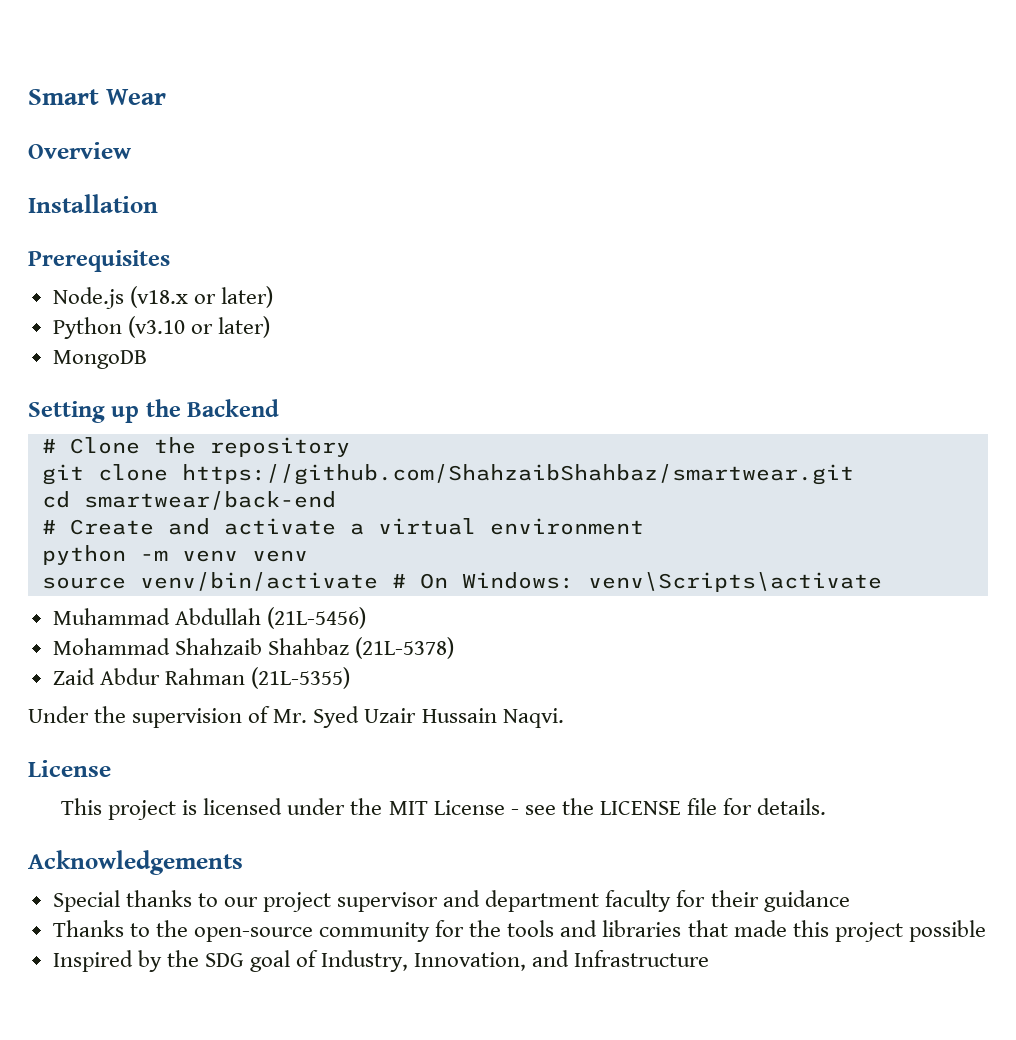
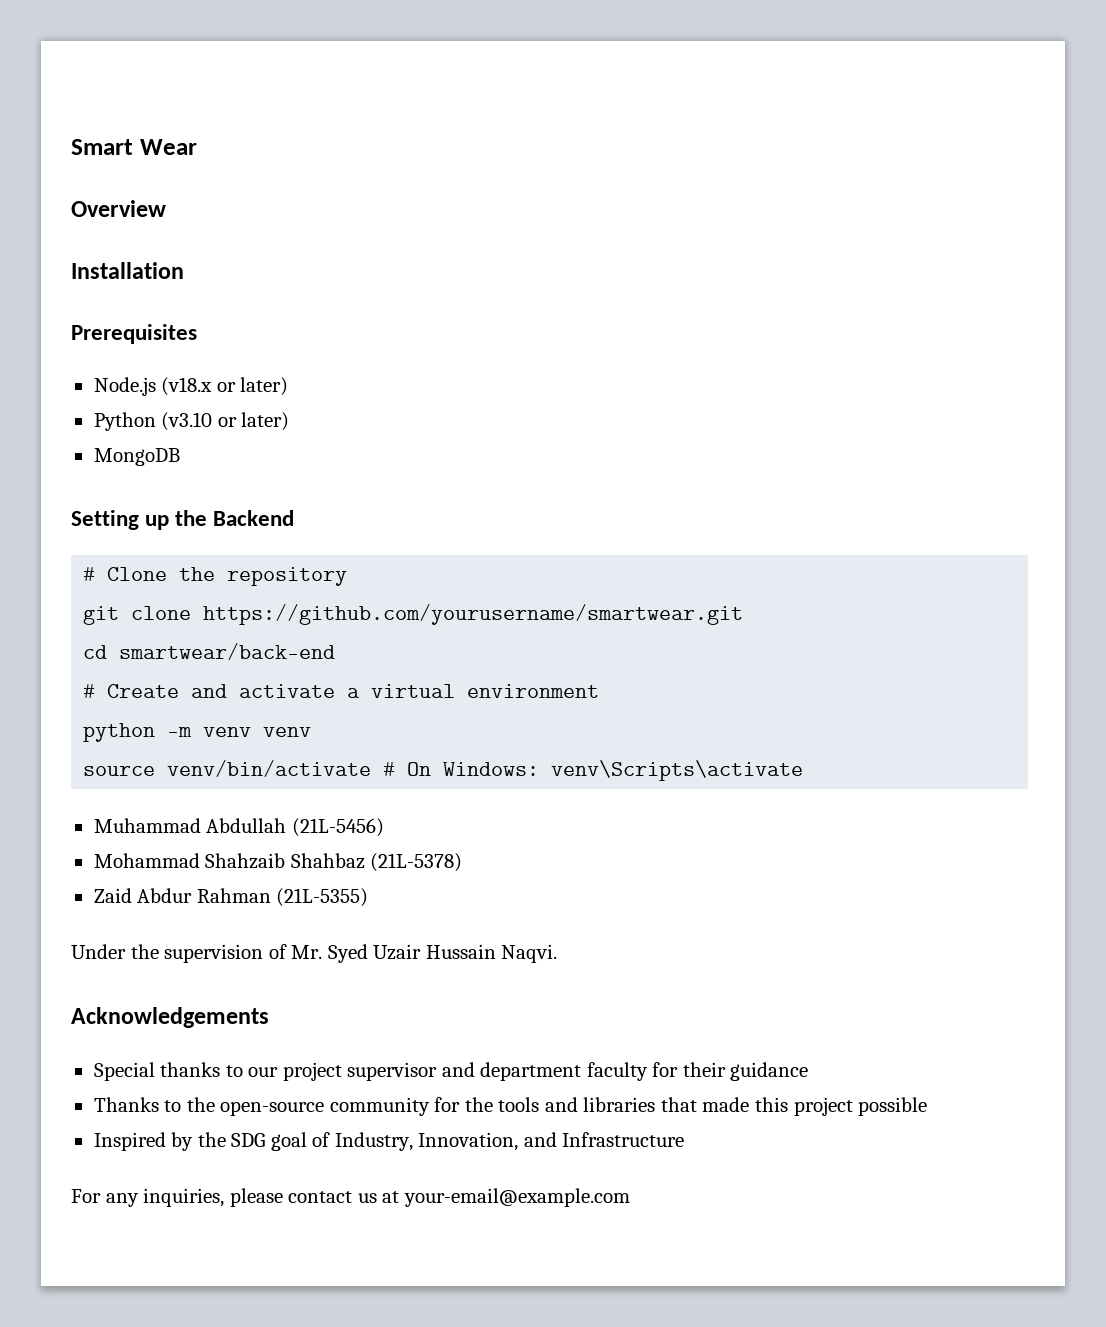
- git clone https://github.com/ShahzaibShahbaz/smartwear.git
+ git clone https://github.com/yourusername/smartwear.git
  Under the supervision of Mr. Syed Uzair Hussain Naqvi.
- License
- This project is licensed under the MIT License - see the LICENSE file for details.
+ For any inquiries, please contact us at your-email@example.com

